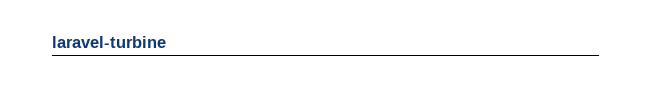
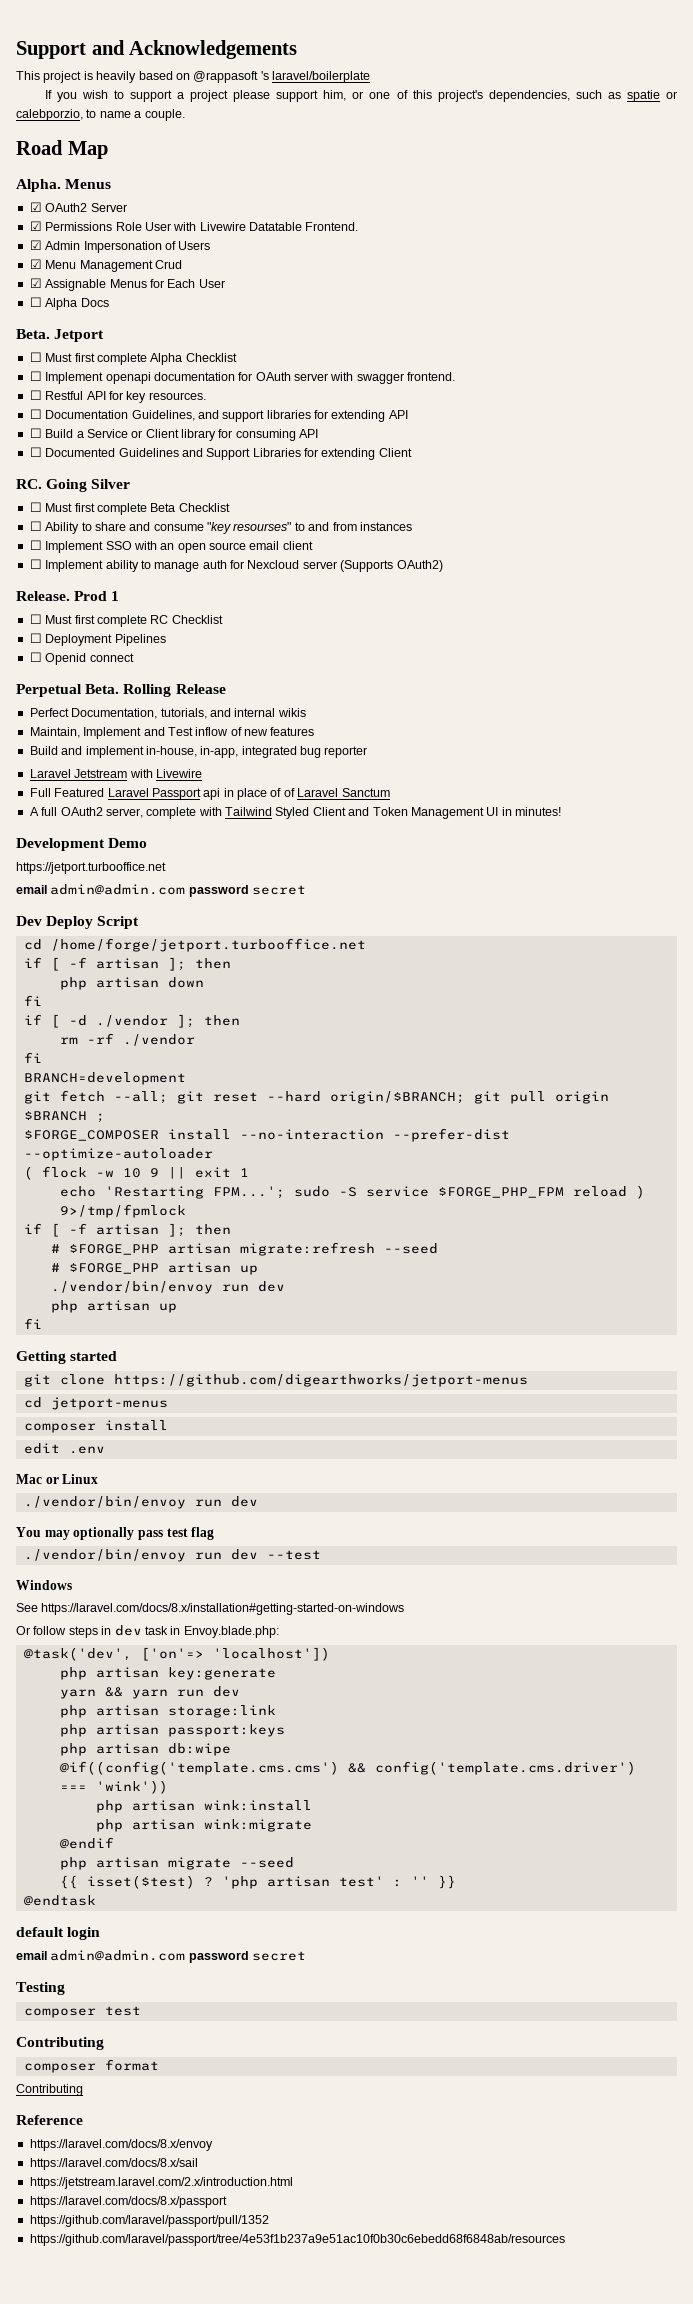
- laravel-turbine
+ Support and Acknowledgements
+ This project is heavily based on @rappasoft 's laravel/boilerplate
+ If you wish to support a project please support him, or one of this project's dependencies, such as spatie or calebporzio, to name a couple.
+ Road Map
+ Alpha. Menus
+ ☑ OAuth2 Server
+ ☑ Permissions Role User with Livewire Datatable Frontend.
+ ☑ Admin Impersonation of Users
+ ☑ Menu Management Crud
+ ☑ Assignable Menus for Each User
+ ☐ Alpha Docs
+ Beta. Jetport
+ ☐ Must first complete Alpha Checklist
+ ☐ Implement openapi documentation for OAuth server with swagger frontend.
+ ☐ Restful API for key resources.
+ ☐ Documentation Guidelines, and support libraries for extending API
+ ☐ Build a Service or Client library for consuming API
+ ☐ Documented Guidelines and Support Libraries for extending Client
+ RC. Going Silver
+ ☐ Must first complete Beta Checklist
+ ☐ Ability to share and consume "key resourses" to and from instances
+ ☐ Implement SSO with an open source email client
+ ☐ Implement ability to manage auth for Nexcloud server (Supports OAuth2)
+ Release. Prod 1
+ ☐ Must first complete RC Checklist
+ ☐ Deployment Pipelines
+ ☐ Openid connect
+ Perpetual Beta. Rolling Release
+ Perfect Documentation, tutorials, and internal wikis
+ Maintain, Implement and Test inflow of new features
+ Build and implement in-house, in-app, integrated bug reporter
+ Laravel Jetstream with Livewire
+ Full Featured Laravel Passport api in place of of Laravel Sanctum
+ A full OAuth2 server, complete with Tailwind Styled Client and Token Management UI in minutes!
+ Development Demo
+ https://jetport.turbooffice.net
+ email admin@admin.com password secret
+ Dev Deploy Script
+ cd /home/forge/jetport.turbooffice.net
+ if [ -f artisan ]; then
+ php artisan down
+ fi
+ if [ -d ./vendor ]; then
+ rm -rf ./vendor
+ fi
+ BRANCH=development
+ git fetch --all; git reset --hard origin/$BRANCH; git pull origin $BRANCH ;
+ $FORGE_COMPOSER install --no-interaction --prefer-dist --optimize-autoloader
+ ( flock -w 10 9 || exit 1
+ echo 'Restarting FPM...'; sudo -S service $FORGE_PHP_FPM reload ) 9>/tmp/fpmlock
+ if [ -f artisan ]; then
+ # $FORGE_PHP artisan migrate:refresh --seed
+ # $FORGE_PHP artisan up
+ ./vendor/bin/envoy run dev
+ php artisan up
+ fi
+ Getting started
+ git clone https://github.com/digearthworks/jetport-menus
+ cd jetport-menus
+ composer install
+ edit .env
+ Mac or Linux
+ ./vendor/bin/envoy run dev
+ You may optionally pass test flag
+ ./vendor/bin/envoy run dev --test
+ Windows
+ See https://laravel.com/docs/8.x/installation#getting-started-on-windows
+ Or follow steps in dev task in Envoy.blade.php:
+ @task('dev', ['on'=> 'localhost'])
+ php artisan key:generate
+ yarn && yarn run dev
+ php artisan storage:link
+ php artisan passport:keys
+ php artisan db:wipe
+ @if((config('template.cms.cms') && config('template.cms.driver') === 'wink'))
+ php artisan wink:install
+ php artisan wink:migrate
+ @endif
+ php artisan migrate --seed
+ {{ isset($test) ? 'php artisan test' : '' }}
+ @endtask
+ default login
+ email admin@admin.com password secret
+ Testing
+ composer test
+ Contributing
+ composer format
+ Contributing
+ Reference
+ https://laravel.com/docs/8.x/envoy
+ https://laravel.com/docs/8.x/sail
+ https://jetstream.laravel.com/2.x/introduction.html
+ https://laravel.com/docs/8.x/passport
+ https://github.com/laravel/passport/pull/1352
+ https://github.com/laravel/passport/tree/4e53f1b237a9e51ac10f0b30c6ebedd68f6848ab/resources

